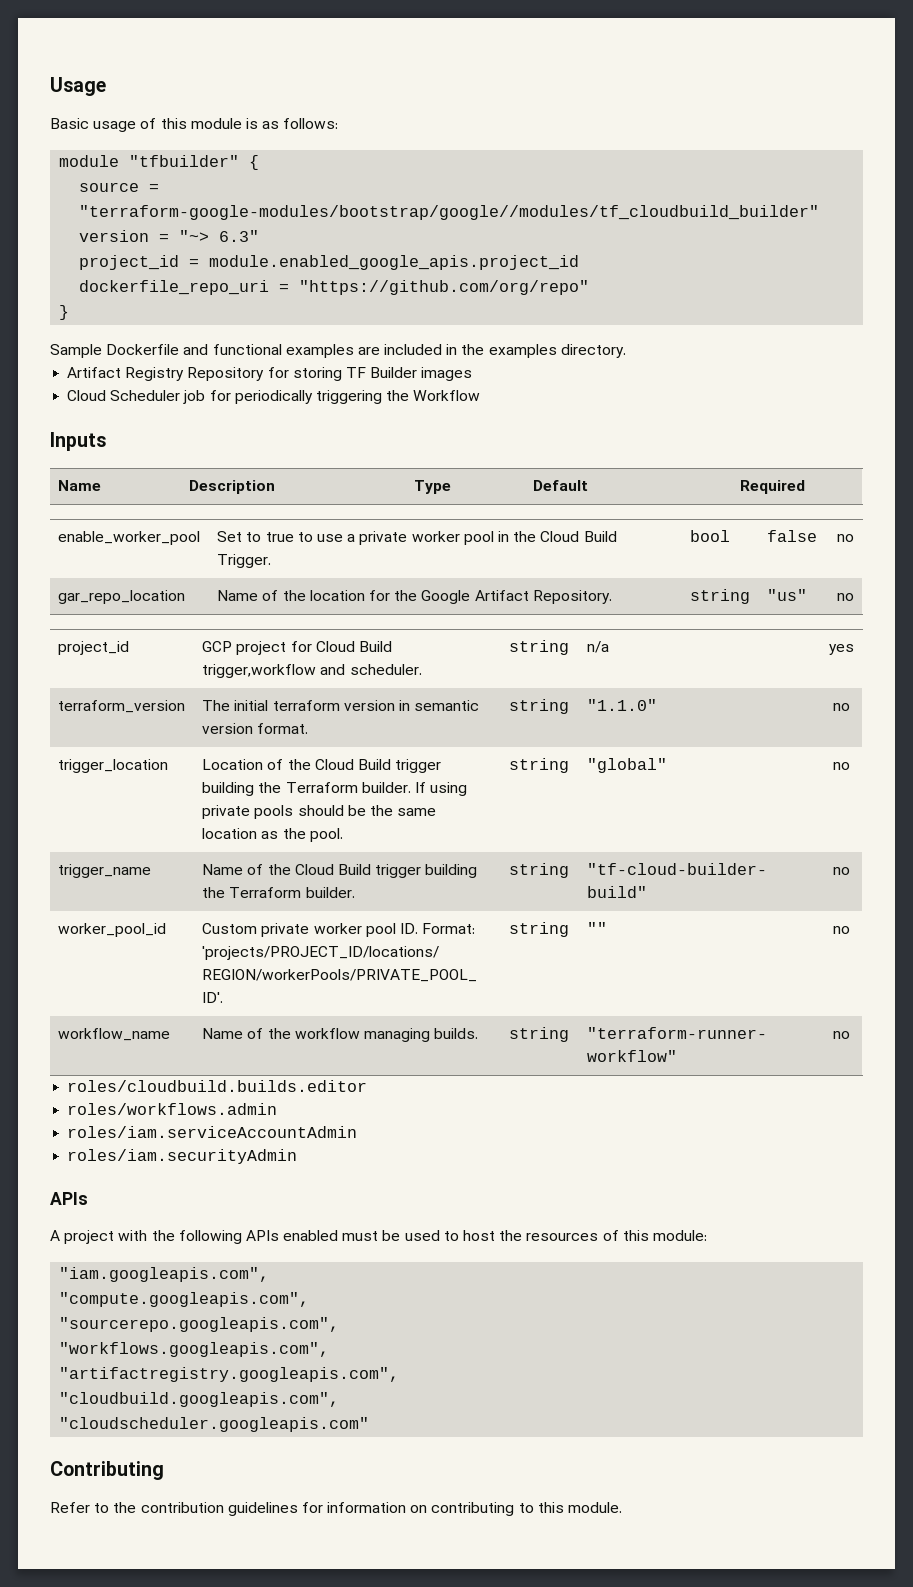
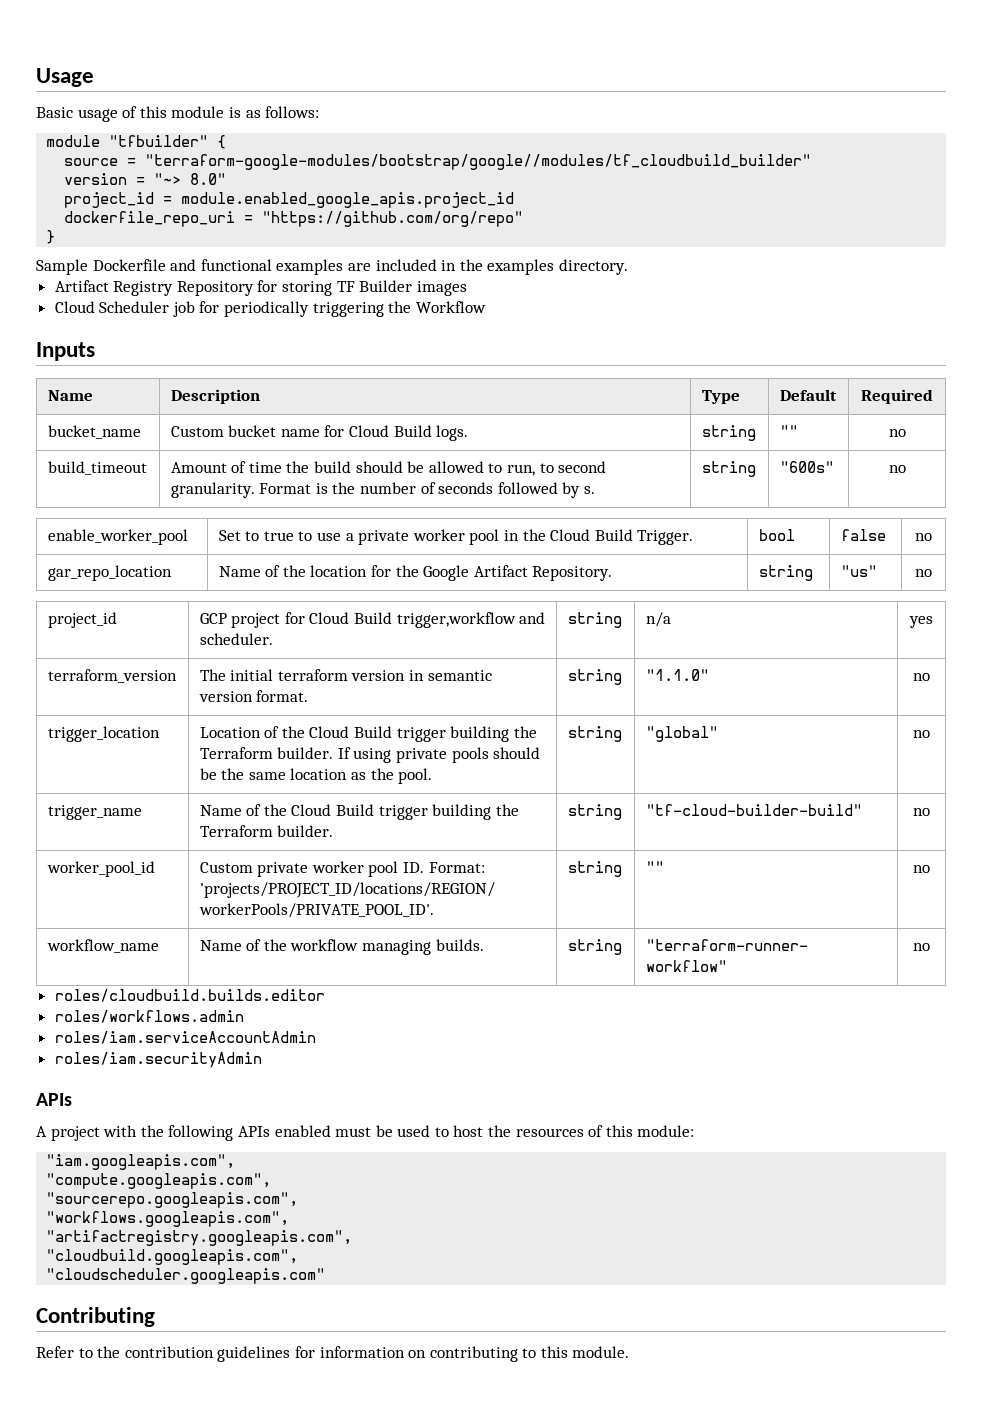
- version = "~> 6.3"
+ version = "~> 8.0"
+ bucket_name | Custom bucket name for Cloud Build logs. | string | "" | no
+ build_timeout | Amount of time the build should be allowed to run, to second granularity. Format is the number of seconds followed by s. | string | "600s" | no

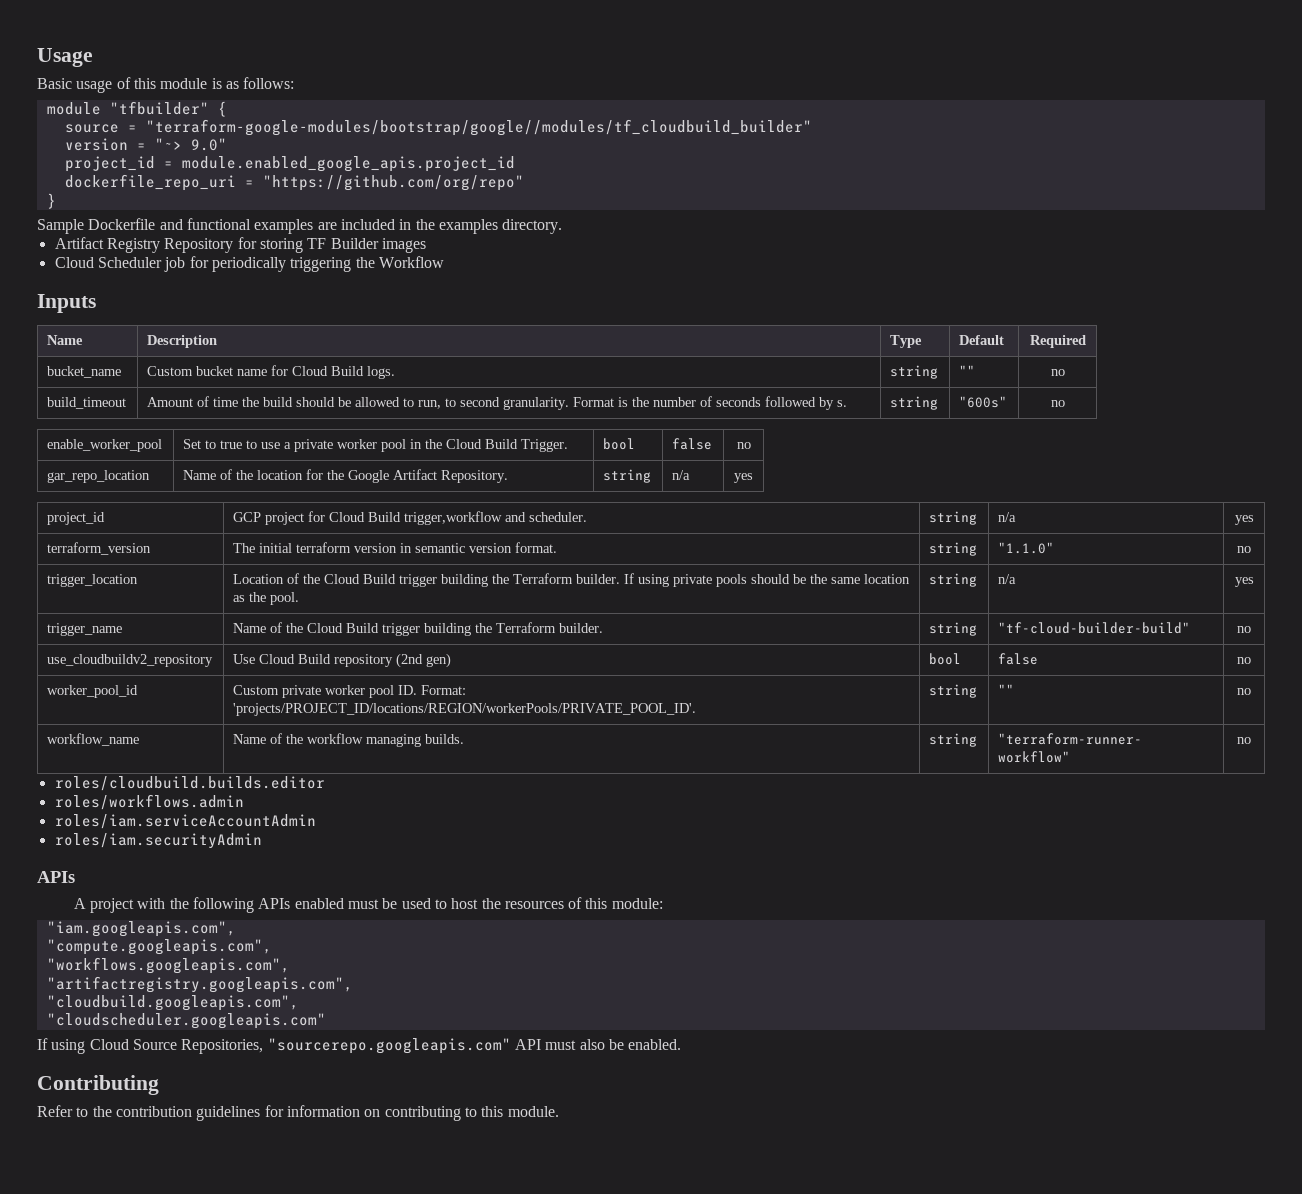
- version = "~> 8.0"
+ version = "~> 9.0"
- gar_repo_location | Name of the location for the Google Artifact Repository. | string | "us" | no
+ gar_repo_location | Name of the location for the Google Artifact Repository. | string | n/a | yes
- trigger_location | Location of the Cloud Build trigger building the Terraform builder. If using private pools should be the same location as the pool. | string | "global" | no
+ trigger_location | Location of the Cloud Build trigger building the Terraform builder. If using private pools should be the same location as the pool. | string | n/a | yes
+ use_cloudbuildv2_repository | Use Cloud Build repository (2nd gen) | bool | false | no
- "sourcerepo.googleapis.com",
+ If using Cloud Source Repositories, "sourcerepo.googleapis.com" API must also be enabled.

